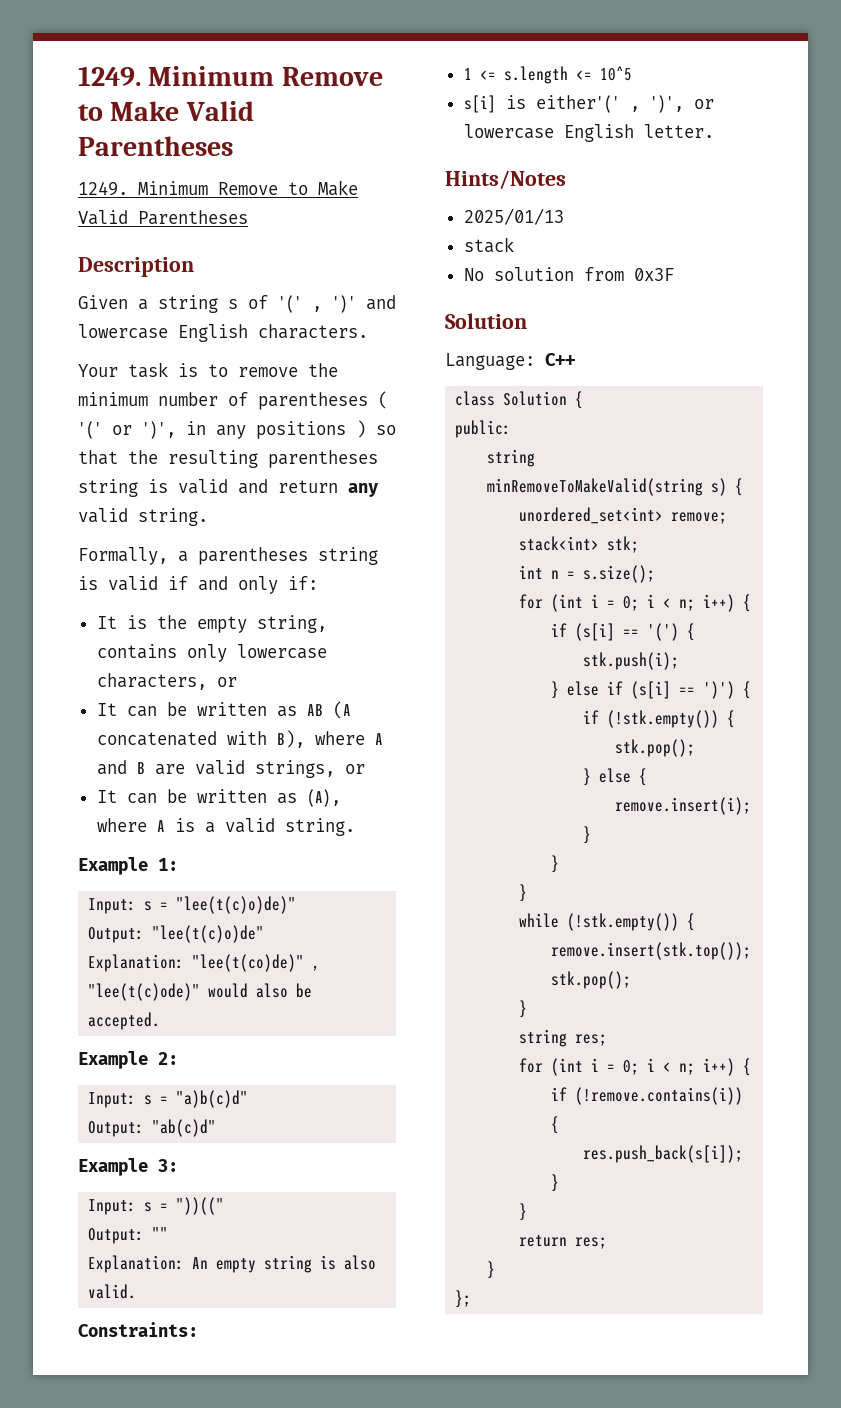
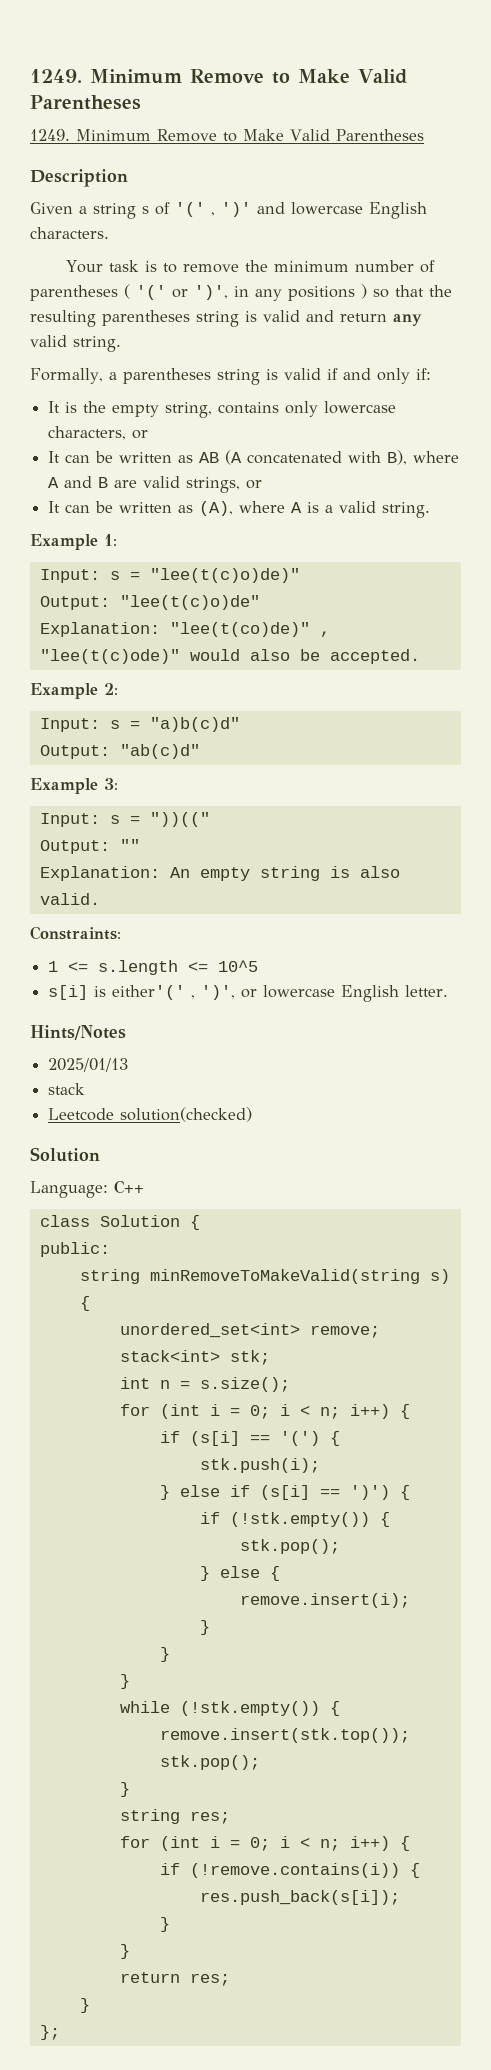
- No solution from 0x3F
+ Leetcode solution(checked)

